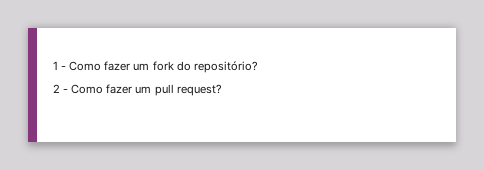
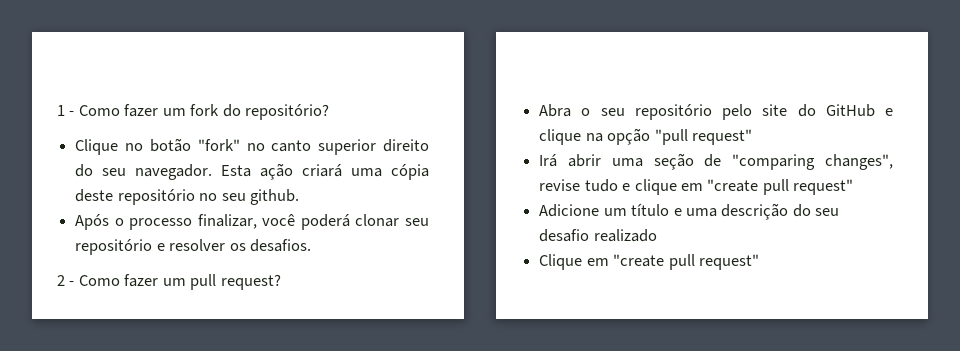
+ Clique no botão "fork" no canto superior direito do seu navegador. Esta ação criará uma cópia deste repositório no seu github.
+ Após o processo finalizar, você poderá clonar seu repositório e resolver os desafios.
+ Abra o seu repositório pelo site do GitHub e clique na opção "pull request"
+ Irá abrir uma seção de "comparing changes", revise tudo e clique em "create pull request"
+ Adicione um título e uma descrição do seu desafio realizado
+ Clique em "create pull request"

